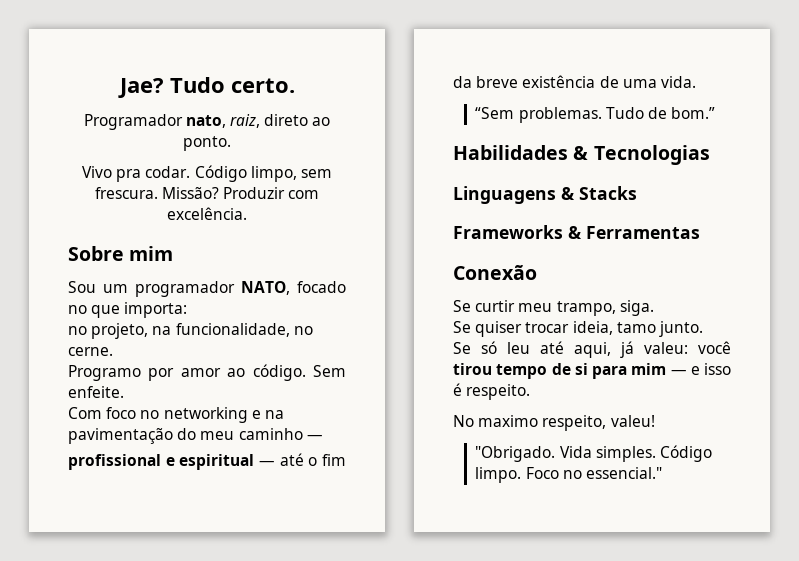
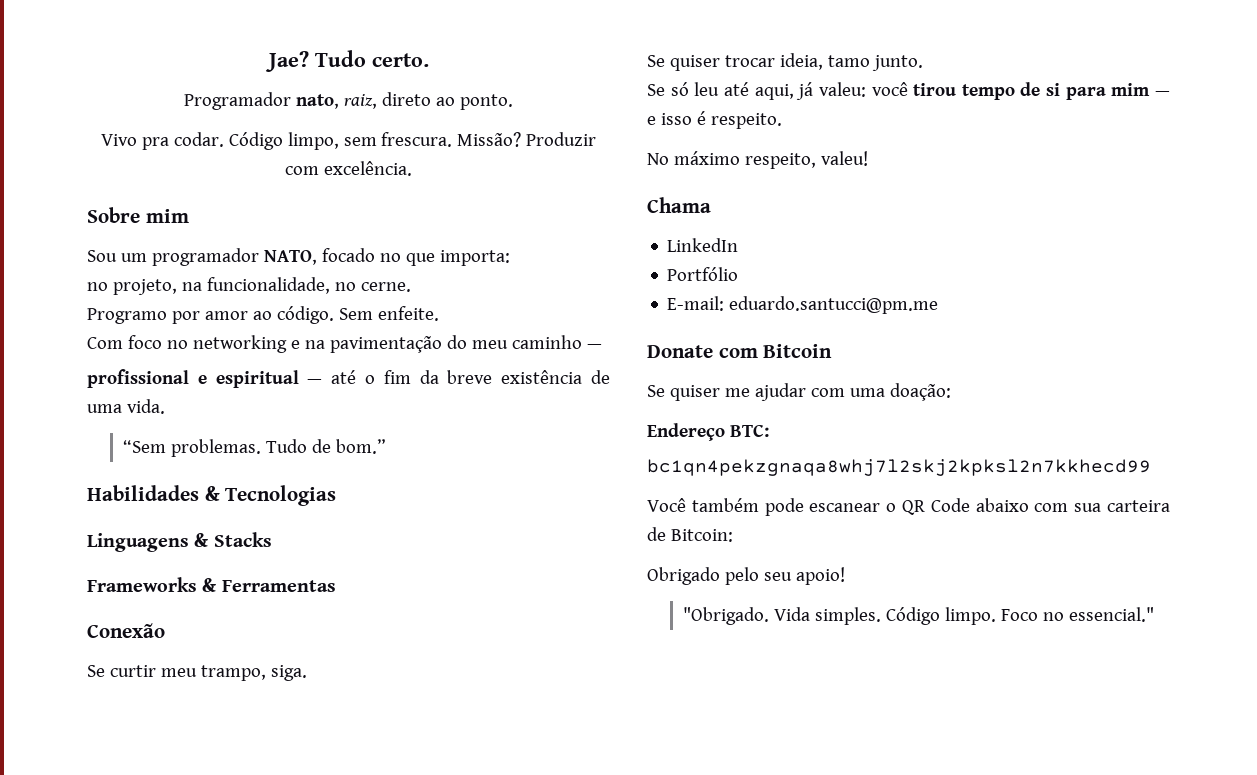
- No maximo respeito, valeu!
+ No máximo respeito, valeu!
+ Chama
+ LinkedIn
+ Portfólio
+ E-mail: eduardo.santucci@pm.me
+ Donate com Bitcoin
+ Se quiser me ajudar com uma doação:
+ Endereço BTC:
+ bc1qn4pekzgnaqa8whj7l2skj2kpksl2n7kkhecd99
+ Você também pode escanear o QR Code abaixo com sua carteira de Bitcoin:
+ Obrigado pelo seu apoio!

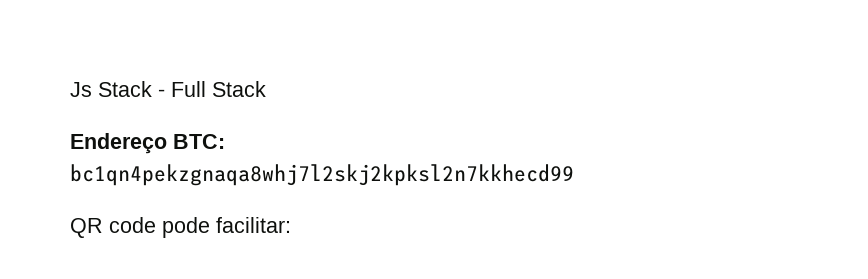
- Jae? Tudo certo.
- Programador nato, raiz, direto ao ponto.
- Vivo pra codar. Código limpo, sem frescura. Missão? Produzir com excelência.
- Sobre mim
- Sou um programador NATO, focado no que importa:
- no projeto, na funcionalidade, no cerne.
- Programo por amor ao código. Sem enfeite.
- Com foco no networking e na pavimentação do meu caminho —
- profissional e espiritual — até o fim da breve existência de uma vida.
- “Sem problemas. Tudo de bom.”
- Habilidades & Tecnologias
- Linguagens & Stacks
- Frameworks & Ferramentas
- Conexão
- Se curtir meu trampo, siga.
- Se quiser trocar ideia, tamo junto.
- Se só leu até aqui, já valeu: você tirou tempo de si para mim — e isso é respeito.
- No máximo respeito, valeu!
- Chama
- LinkedIn
- Portfólio
- E-mail: eduardo.santucci@pm.me
- Donate com Bitcoin
- Se quiser me ajudar com uma doação:
+ Js Stack - Full Stack
  Endereço BTC:
  bc1qn4pekzgnaqa8whj7l2skj2kpksl2n7kkhecd99
- Você também pode escanear o QR Code abaixo com sua carteira de Bitcoin:
- Obrigado pelo seu apoio!
- "Obrigado. Vida simples. Código limpo. Foco no essencial."
+ QR code pode facilitar:

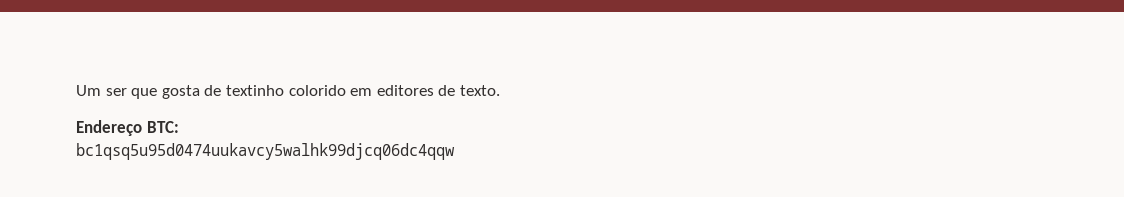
- Js Stack - Full Stack
+ Um ser que gosta de textinho colorido em editores de texto.
  Endereço BTC:
- bc1qn4pekzgnaqa8whj7l2skj2kpksl2n7kkhecd99
- QR code pode facilitar:
+ bc1qsq5u95d0474uukavcy5walhk99djcq06dc4qqw

